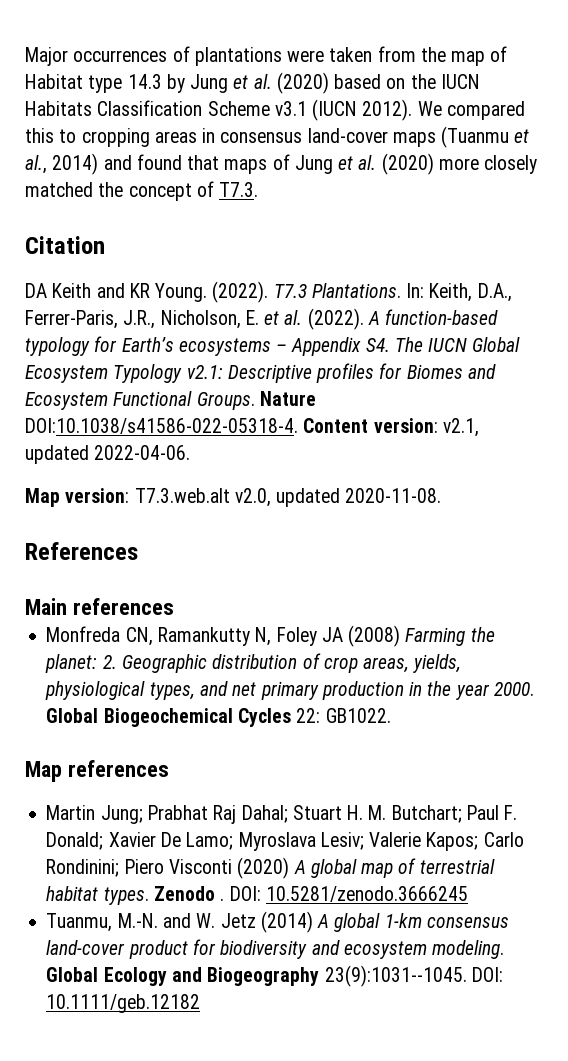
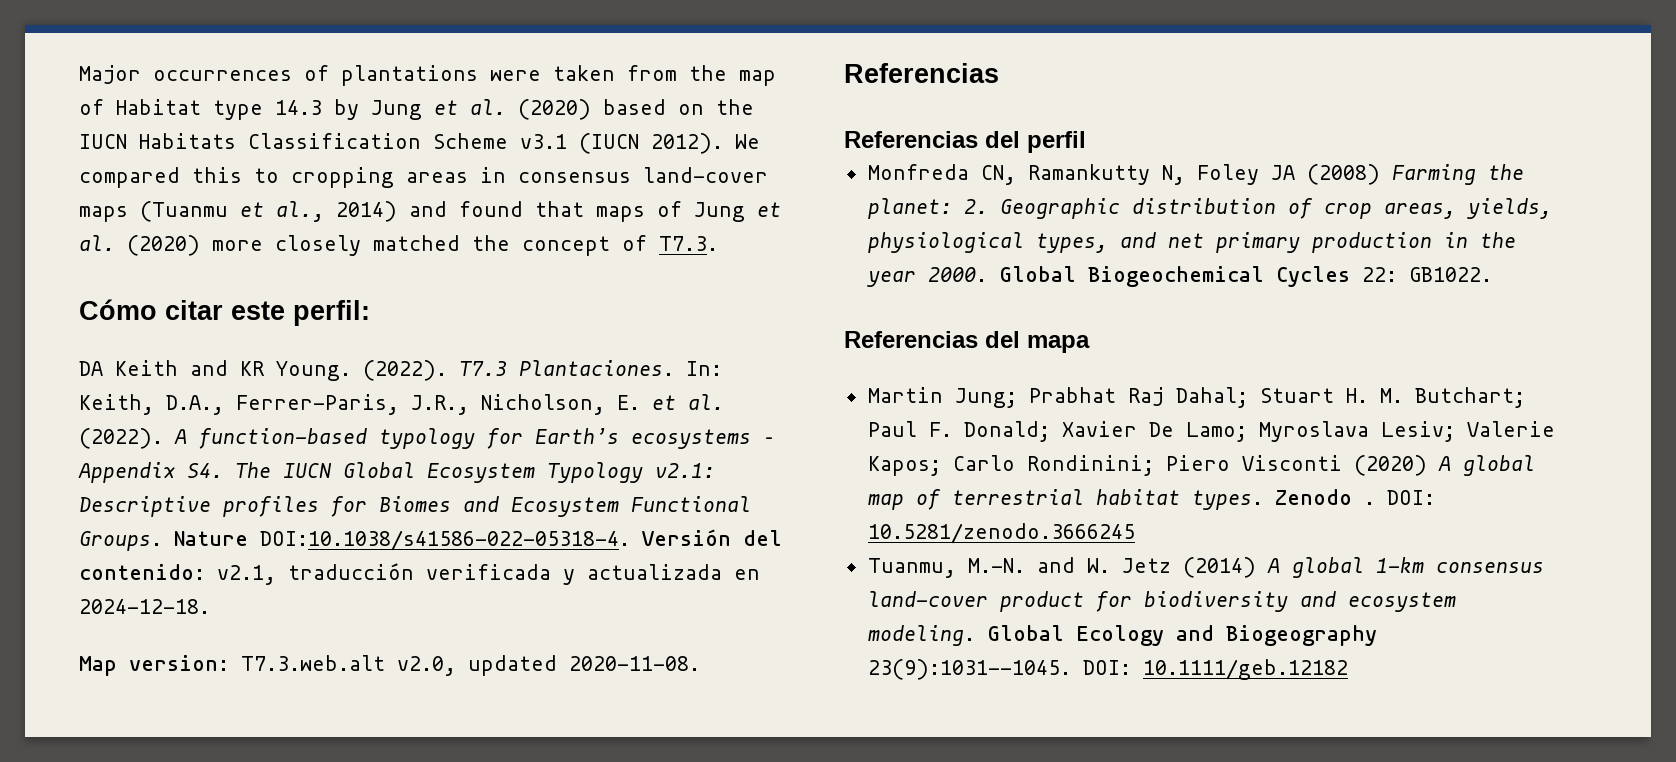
- Citation
+ Cómo citar este perfil:
- T7.3 Plantations.
+ T7.3 Plantaciones.
- Nature DOI:10.1038/s41586-022-05318-4. Content version: v2.1, updated 2022-04-06.
+ Nature DOI:10.1038/s41586-022-05318-4. Versión del contenido: v2.1, traducción verificada y actualizada en 2024-12-18.
  Map version: T7.3.web.alt v2.0, updated 2020-11-08.
- References
- Main references
+ Referencias
+ Referencias del perfil
- Map references
+ Referencias del mapa

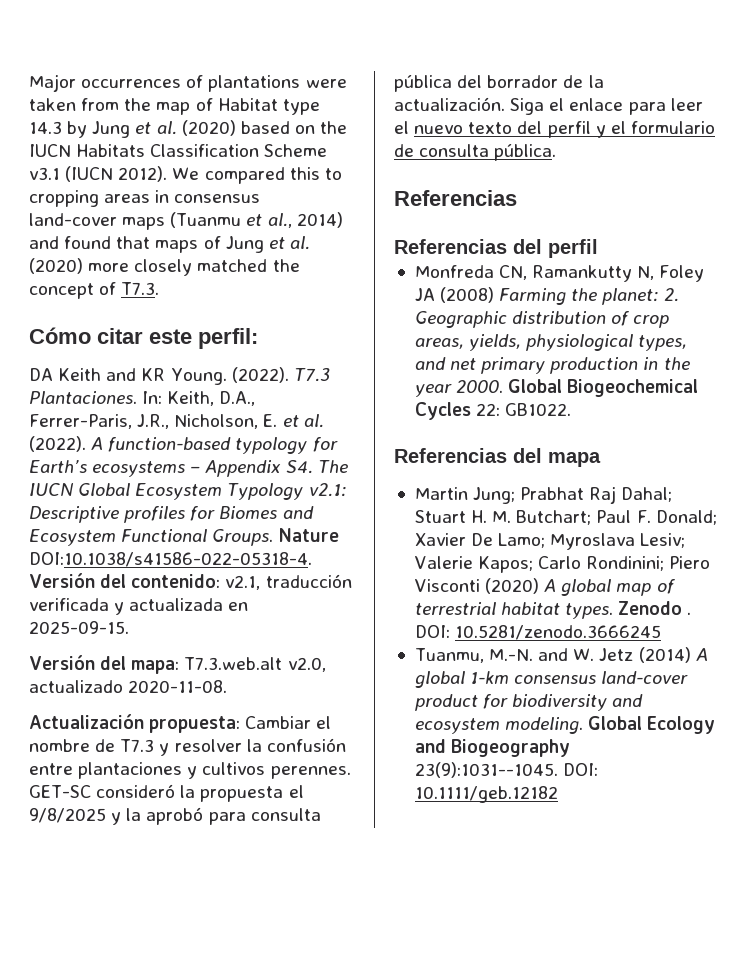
- Nature DOI:10.1038/s41586-022-05318-4. Versión del contenido: v2.1, traducción verificada y actualizada en 2024-12-18.
- Map version: T7.3.web.alt v2.0, updated 2020-11-08.
+ Nature DOI:10.1038/s41586-022-05318-4. Versión del contenido: v2.1, traducción verificada y actualizada en 2025-09-15.
+ Versión del mapa: T7.3.web.alt v2.0, actualizado 2020-11-08.
+ Actualización propuesta: Cambiar el nombre de T7.3 y resolver la confusión entre plantaciones y cultivos perennes. GET-SC consideró la propuesta el 9/8/2025 y la aprobó para consulta pública del borrador de la actualización. Siga el enlace para leer el nuevo texto del perfil y el formulario de consulta pública.

